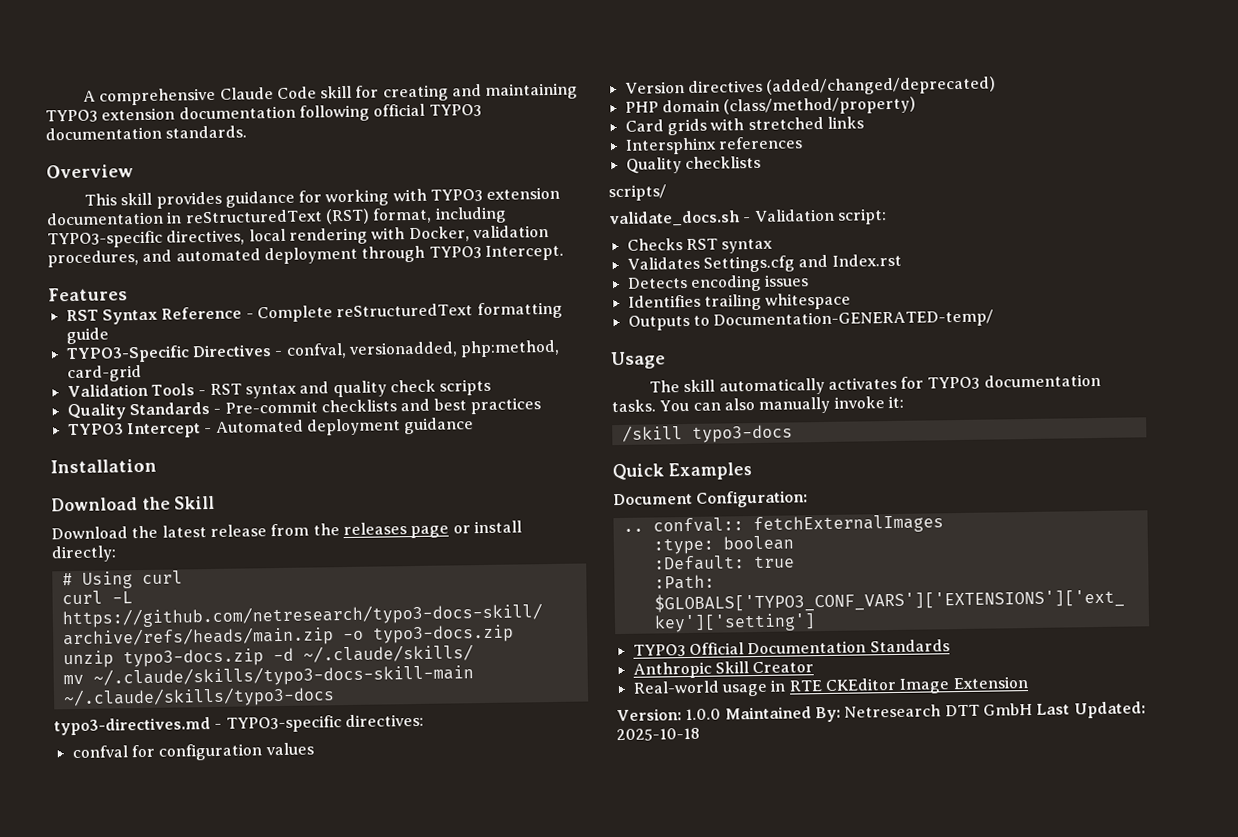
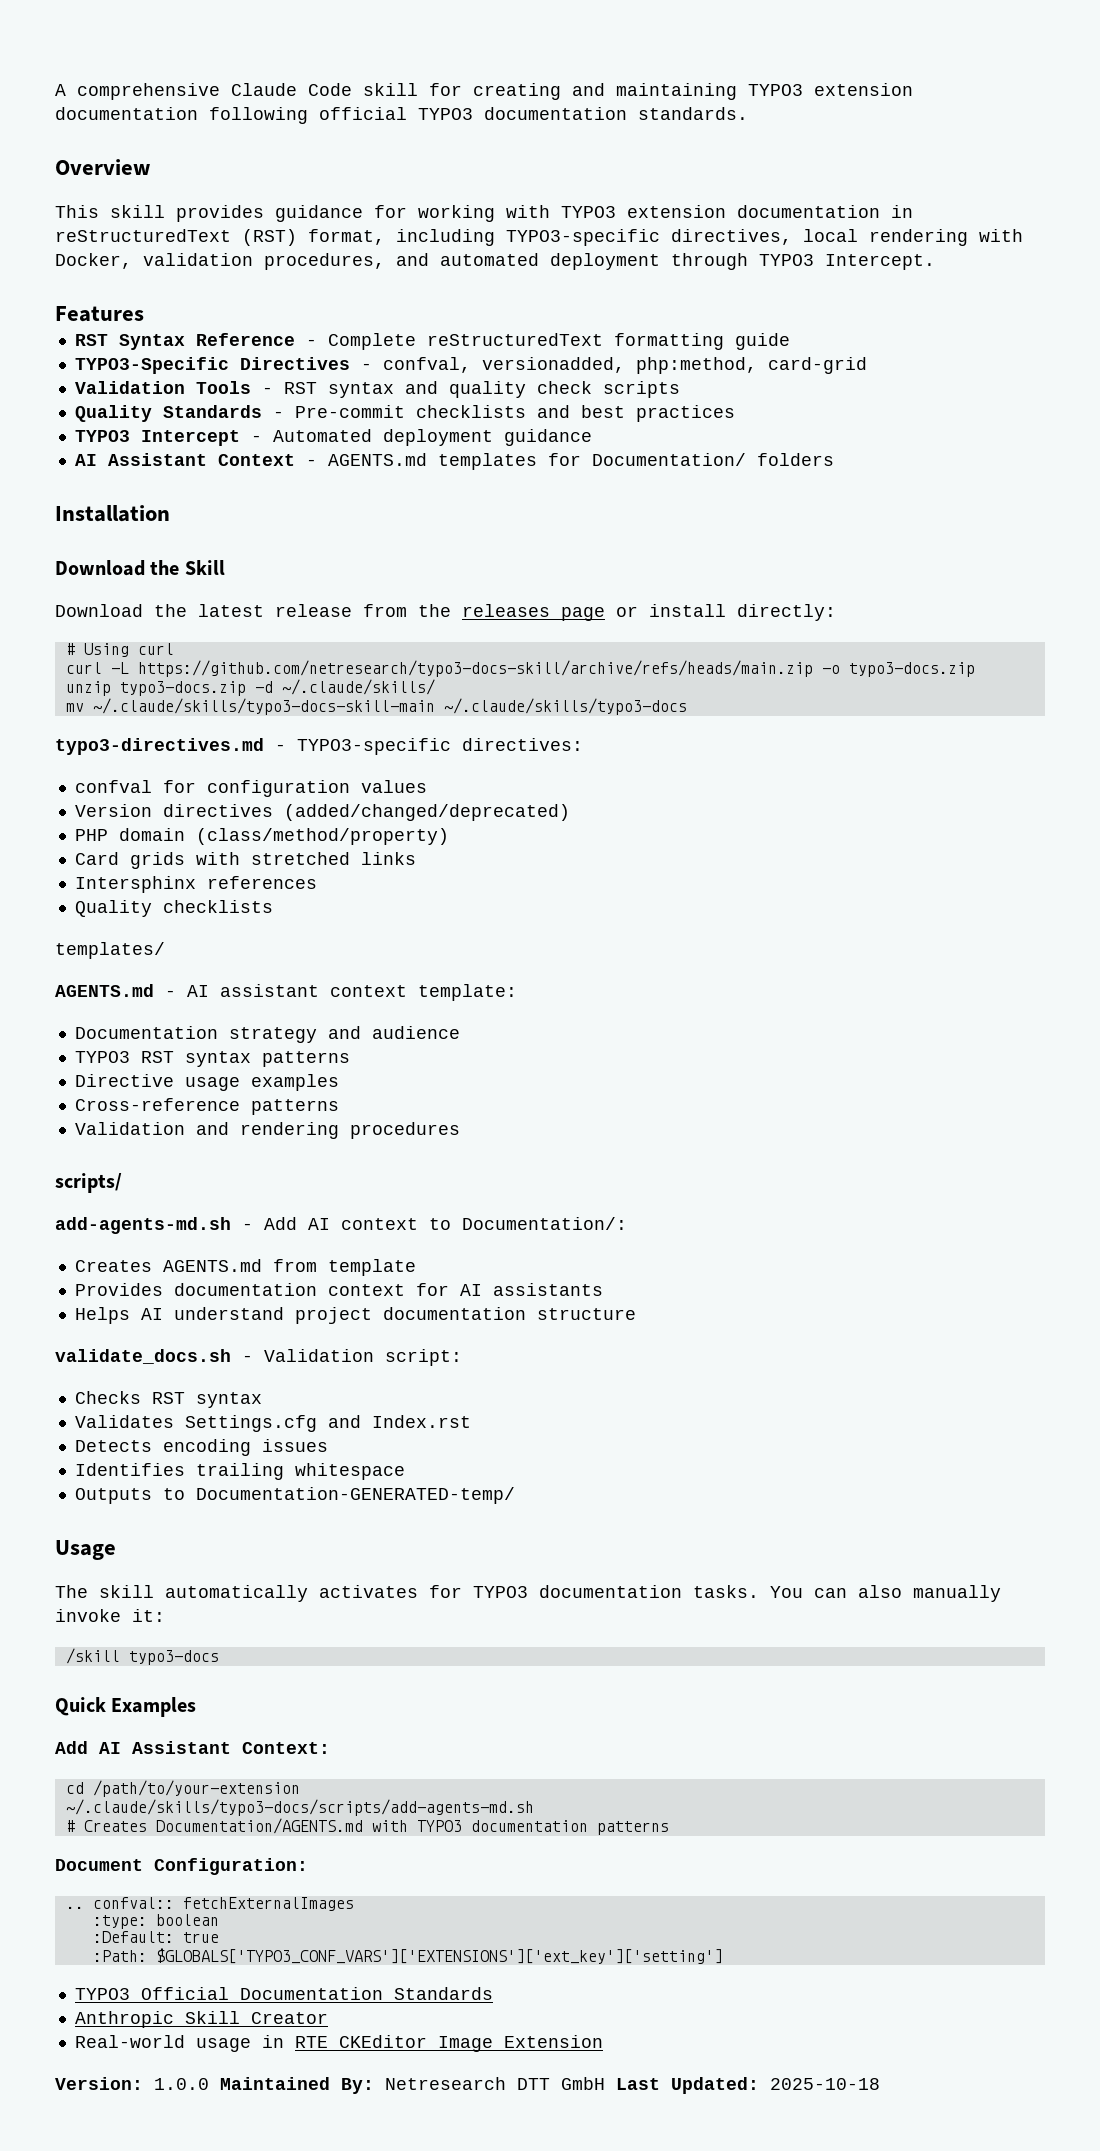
+ AI Assistant Context - AGENTS.md templates for Documentation/ folders
+ templates/
+ AGENTS.md - AI assistant context template:
+ Documentation strategy and audience
+ TYPO3 RST syntax patterns
+ Directive usage examples
+ Cross-reference patterns
+ Validation and rendering procedures
  scripts/
+ add-agents-md.sh - Add AI context to Documentation/:
+ Creates AGENTS.md from template
+ Provides documentation context for AI assistants
+ Helps AI understand project documentation structure
+ Add AI Assistant Context:
+ cd /path/to/your-extension
+ ~/.claude/skills/typo3-docs/scripts/add-agents-md.sh
+ # Creates Documentation/AGENTS.md with TYPO3 documentation patterns

